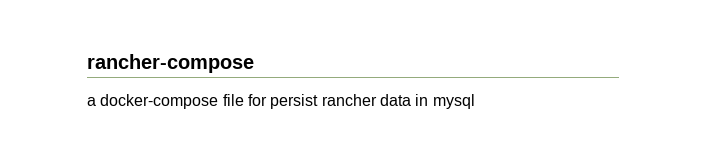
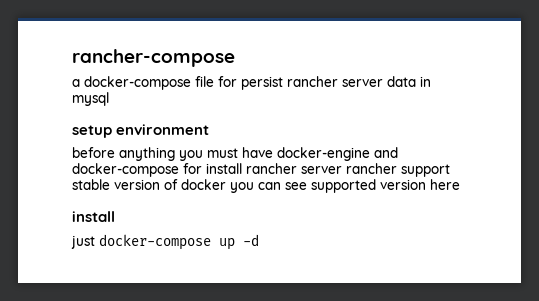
- a docker-compose file for persist rancher data in mysql
+ a docker-compose file for persist rancher server data in mysql
+ setup environment
+ before anything you must have docker-engine and docker-compose for install rancher server rancher support stable version of docker you can see supported version here
+ install
+ just docker-compose up -d

